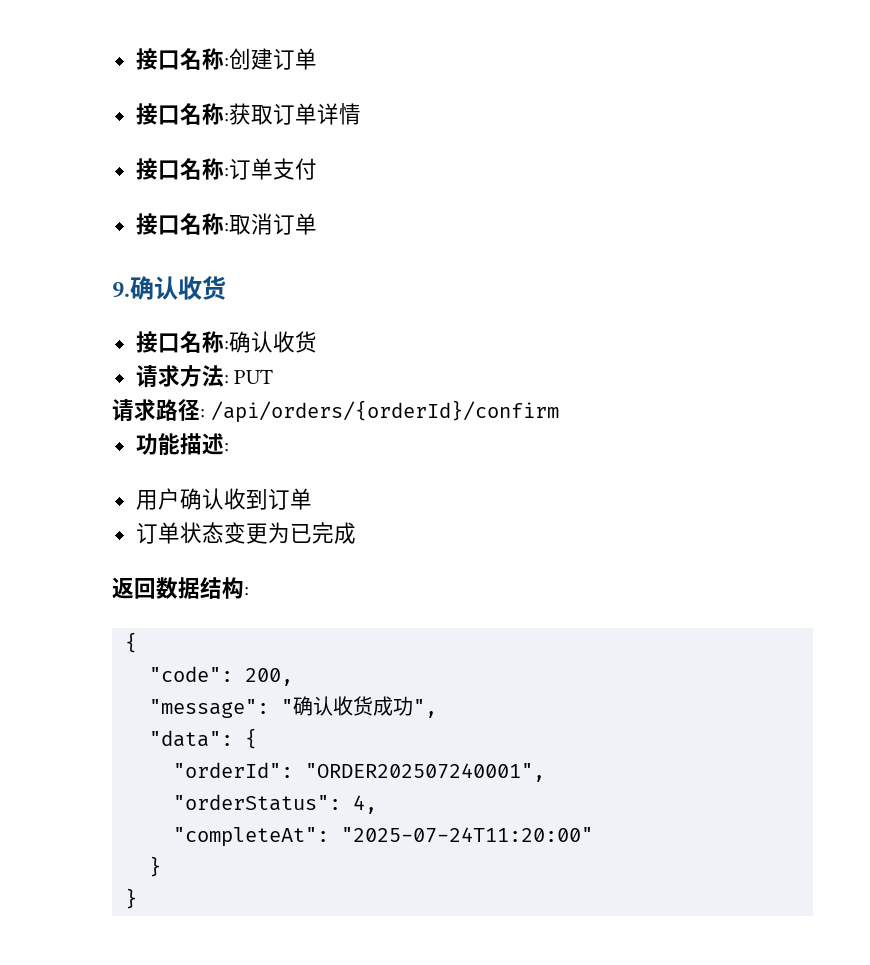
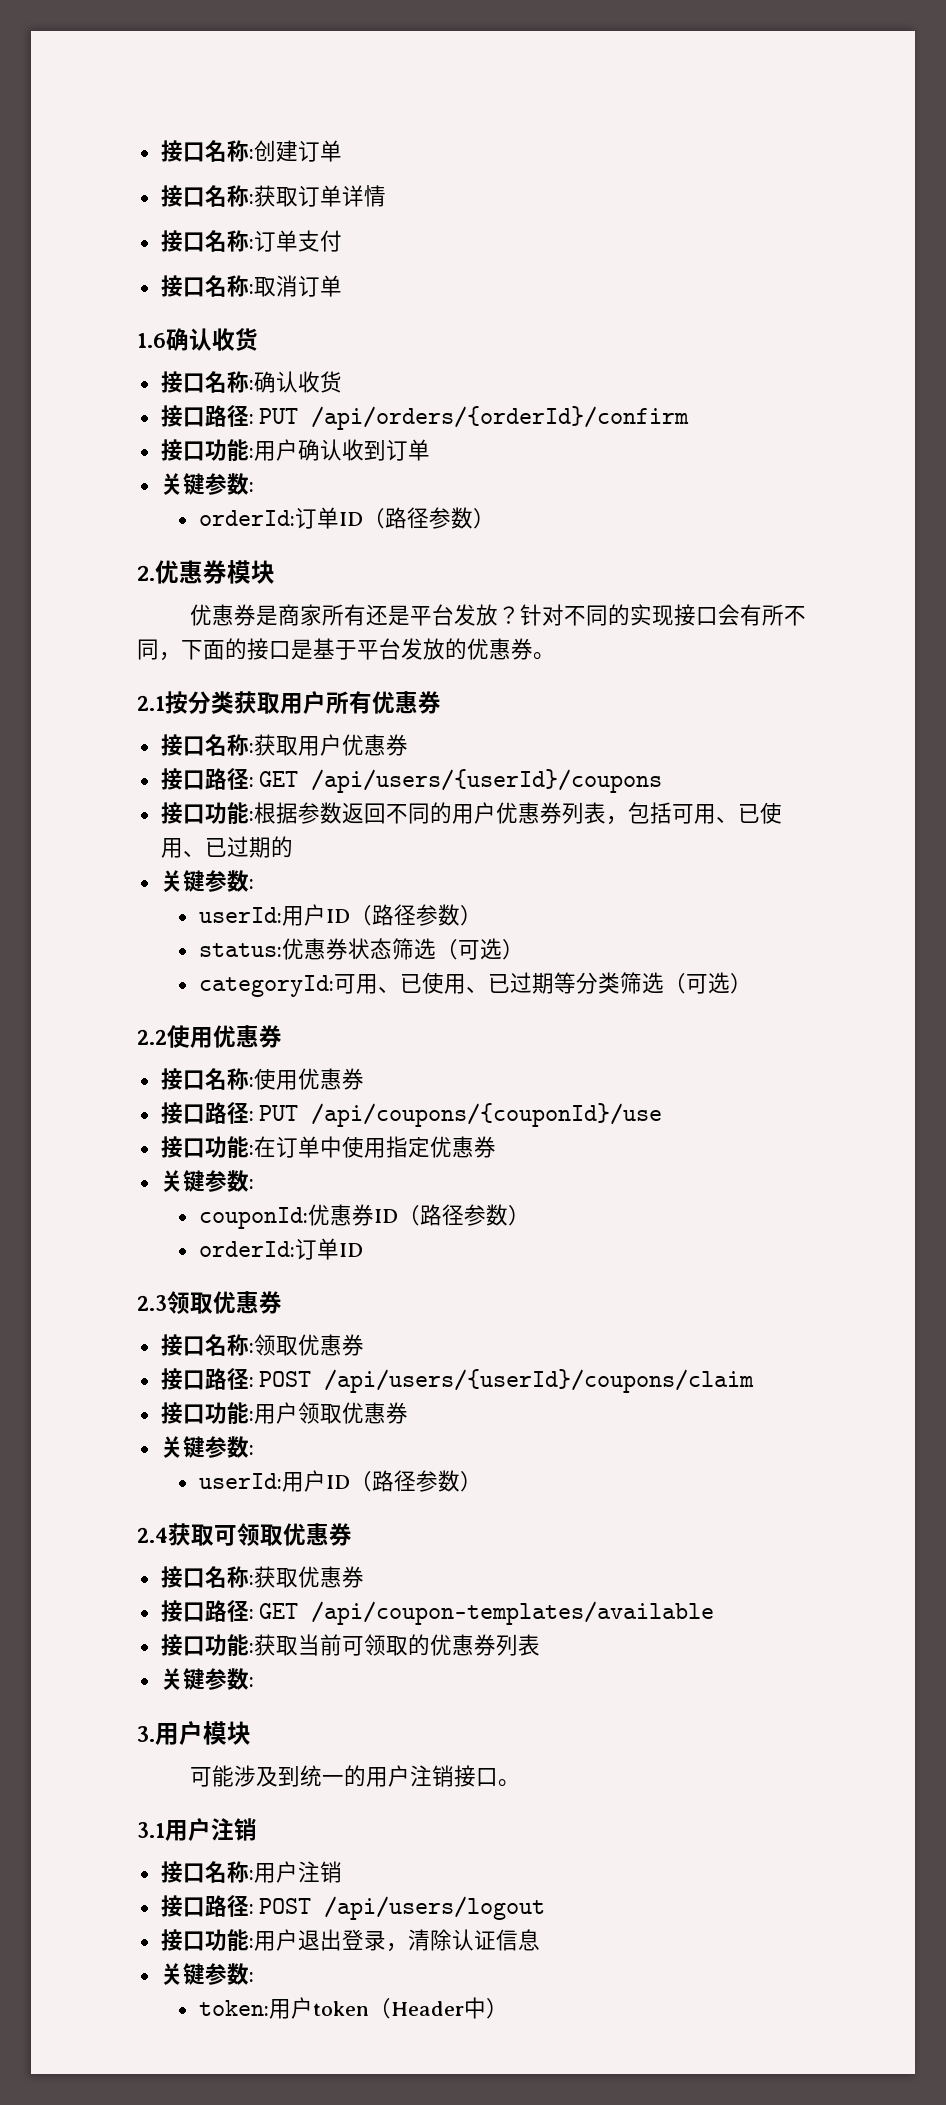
- 9.确认收货
+ 1.6确认收货
- 请求方法: PUT
- 请求路径: /api/orders/{orderId}/confirm
+ 接口路径: PUT /api/orders/{orderId}/confirm
- 功能描述:
- 用户确认收到订单
- 订单状态变更为已完成
- 返回数据结构:
- {
- "code": 200,
- "message": "确认收货成功",
- "data": {
- "orderId": "ORDER202507240001",
- "orderStatus": 4,
- "completeAt": "2025-07-24T11:20:00"
- }
- }
+ 接口功能:用户确认收到订单
+ 关键参数:
+ orderId:订单ID（路径参数）
+ 2.优惠券模块
+ 优惠券是商家所有还是平台发放？针对不同的实现接口会有所不同，下面的接口是基于平台发放的优惠券。
+ 2.1按分类获取用户所有优惠券
+ 接口名称:获取用户优惠券
+ 接口路径: GET /api/users/{userId}/coupons
+ 接口功能:根据参数返回不同的用户优惠券列表，包括可用、已使用、已过期的
+ 关键参数:
+ userId:用户ID（路径参数）
+ status:优惠券状态筛选（可选）
+ categoryId:可用、已使用、已过期等分类筛选（可选）
+ 2.2使用优惠券
+ 接口名称:使用优惠券
+ 接口路径: PUT /api/coupons/{couponId}/use
+ 接口功能:在订单中使用指定优惠券
+ 关键参数:
+ couponId:优惠券ID（路径参数）
+ orderId:订单ID
+ 2.3领取优惠券
+ 接口名称:领取优惠券
+ 接口路径: POST /api/users/{userId}/coupons/claim
+ 接口功能:用户领取优惠券
+ 关键参数:
+ userId:用户ID（路径参数）
+ 2.4获取可领取优惠券
+ 接口名称:获取优惠券
+ 接口路径: GET /api/coupon-templates/available
+ 接口功能:获取当前可领取的优惠券列表
+ 关键参数:
+ 3.用户模块
+ 可能涉及到统一的用户注销接口。
+ 3.1用户注销
+ 接口名称:用户注销
+ 接口路径: POST /api/users/logout
+ 接口功能:用户退出登录，清除认证信息
+ 关键参数:
+ token:用户token（Header中）

